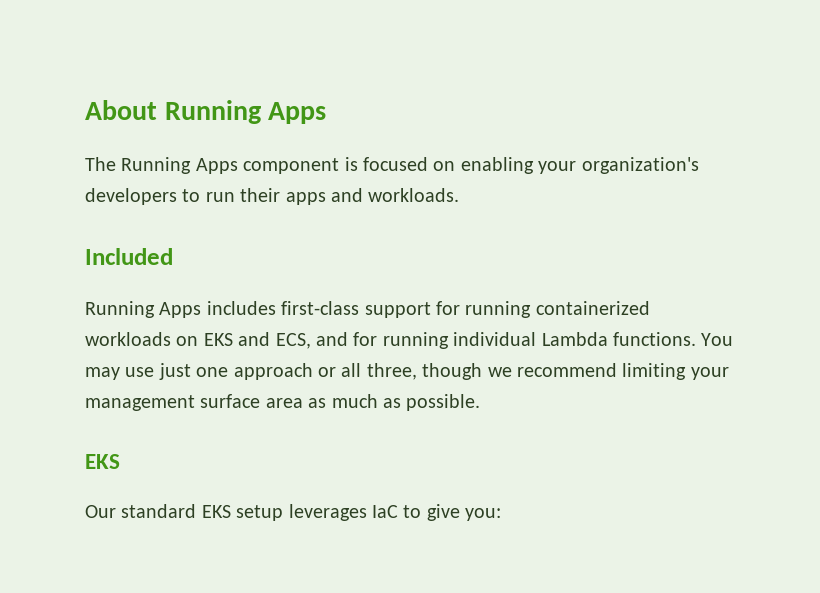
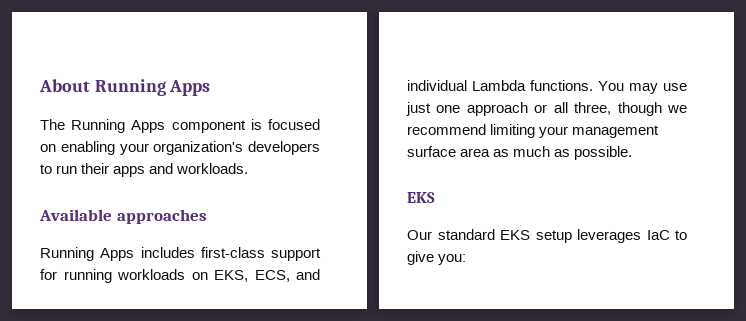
- Included
+ Available approaches
- Running Apps includes first-class support for running containerized workloads on EKS and ECS, and for running individual Lambda functions.
+ Running Apps includes first-class support for running workloads on EKS, ECS, and individual Lambda functions.

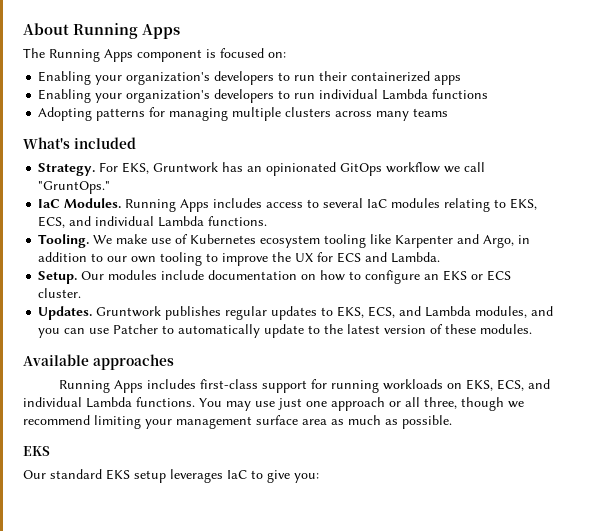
- The Running Apps component is focused on enabling your organization's developers to run their apps and workloads.
+ The Running Apps component is focused on:
+ Enabling your organization's developers to run their containerized apps
+ Enabling your organization's developers to run individual Lambda functions
+ Adopting patterns for managing multiple clusters across many teams
+ What's included
+ Strategy. For EKS, Gruntwork has an opinionated GitOps workflow we call "GruntOps."
+ IaC Modules. Running Apps includes access to several IaC modules relating to EKS, ECS, and individual Lambda functions.
+ Tooling. We make use of Kubernetes ecosystem tooling like Karpenter and Argo, in addition to our own tooling to improve the UX for ECS and Lambda.
+ Setup. Our modules include documentation on how to configure an EKS or ECS cluster.
+ Updates. Gruntwork publishes regular updates to EKS, ECS, and Lambda modules, and you can use Patcher to automatically update to the latest version of these modules.

